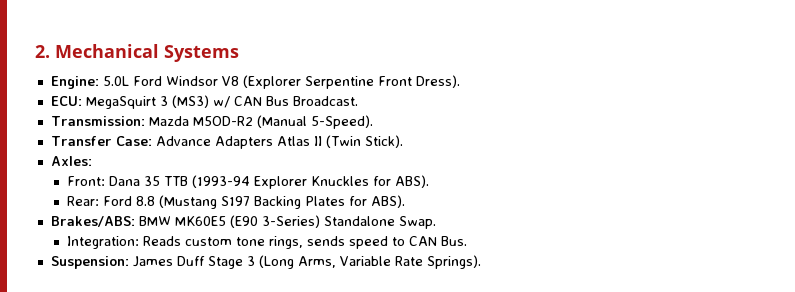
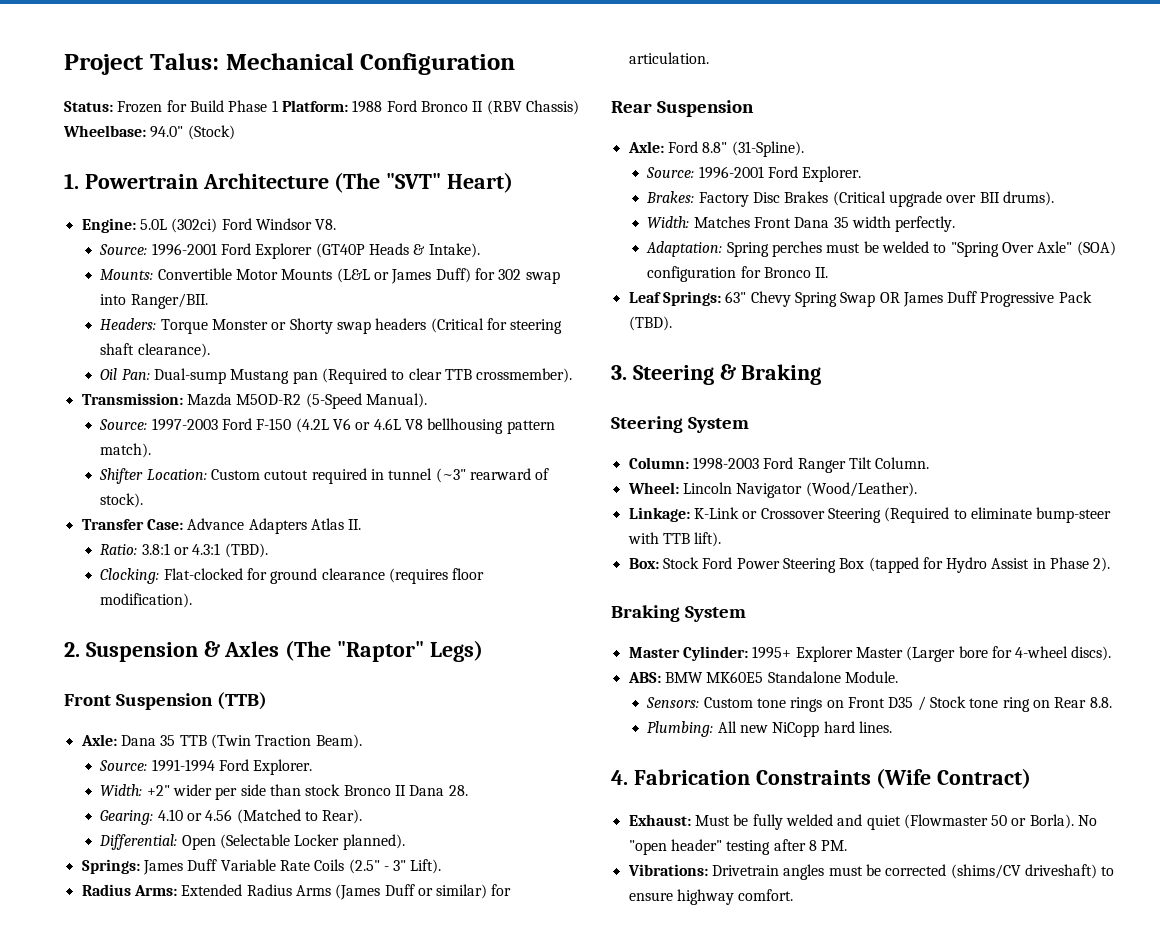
- 2. Mechanical Systems
+ Project Talus: Mechanical Configuration
+ Status: Frozen for Build Phase 1 Platform: 1988 Ford Bronco II (RBV Chassis) Wheelbase: 94.0" (Stock)
+ 1. Powertrain Architecture (The "SVT" Heart)
- Engine: 5.0L Ford Windsor V8 (Explorer Serpentine Front Dress).
- ECU: MegaSquirt 3 (MS3) w/ CAN Bus Broadcast.
- Transmission: Mazda M5OD-R2 (Manual 5-Speed).
+ Engine: 5.0L (302ci) Ford Windsor V8.
+ Source: 1996-2001 Ford Explorer (GT40P Heads & Intake).
+ Mounts: Convertible Motor Mounts (L&L or James Duff) for 302 swap into Ranger/BII.
+ Headers: Torque Monster or Shorty swap headers (Critical for steering shaft clearance).
+ Oil Pan: Dual-sump Mustang pan (Required to clear TTB crossmember).
+ Transmission: Mazda M5OD-R2 (5-Speed Manual).
+ Source: 1997-2003 Ford F-150 (4.2L V6 or 4.6L V8 bellhousing pattern match).
+ Shifter Location: Custom cutout required in tunnel (~3" rearward of stock).
- Transfer Case: Advance Adapters Atlas II (Twin Stick).
- Axles:
- Front: Dana 35 TTB (1993-94 Explorer Knuckles for ABS).
- Rear: Ford 8.8 (Mustang S197 Backing Plates for ABS).
- Brakes/ABS: BMW MK60E5 (E90 3-Series) Standalone Swap.
- Integration: Reads custom tone rings, sends speed to CAN Bus.
- Suspension: James Duff Stage 3 (Long Arms, Variable Rate Springs).
+ Transfer Case: Advance Adapters Atlas II.
+ Ratio: 3.8:1 or 4.3:1 (TBD).
+ Clocking: Flat-clocked for ground clearance (requires floor modification).
+ 2. Suspension & Axles (The "Raptor" Legs)
+ Front Suspension (TTB)
+ Axle: Dana 35 TTB (Twin Traction Beam).
+ Source: 1991-1994 Ford Explorer.
+ Width: +2" wider per side than stock Bronco II Dana 28.
+ Gearing: 4.10 or 4.56 (Matched to Rear).
+ Differential: Open (Selectable Locker planned).
+ Springs: James Duff Variable Rate Coils (2.5" - 3" Lift).
+ Radius Arms: Extended Radius Arms (James Duff or similar) for articulation.
+ Rear Suspension
+ Axle: Ford 8.8" (31-Spline).
+ Source: 1996-2001 Ford Explorer.
+ Brakes: Factory Disc Brakes (Critical upgrade over BII drums).
+ Width: Matches Front Dana 35 width perfectly.
+ Adaptation: Spring perches must be welded to "Spring Over Axle" (SOA) configuration for Bronco II.
+ Leaf Springs: 63" Chevy Spring Swap OR James Duff Progressive Pack (TBD).
+ 3. Steering & Braking
+ Steering System
+ Column: 1998-2003 Ford Ranger Tilt Column.
+ Wheel: Lincoln Navigator (Wood/Leather).
+ Linkage: K-Link or Crossover Steering (Required to eliminate bump-steer with TTB lift).
+ Box: Stock Ford Power Steering Box (tapped for Hydro Assist in Phase 2).
+ Braking System
+ Master Cylinder: 1995+ Explorer Master (Larger bore for 4-wheel discs).
+ ABS: BMW MK60E5 Standalone Module.
+ Sensors: Custom tone rings on Front D35 / Stock tone ring on Rear 8.8.
+ Plumbing: All new NiCopp hard lines.
+ 4. Fabrication Constraints (Wife Contract)
+ Exhaust: Must be fully welded and quiet (Flowmaster 50 or Borla). No "open header" testing after 8 PM.
+ Vibrations: Drivetrain angles must be corrected (shims/CV driveshaft) to ensure highway comfort.

